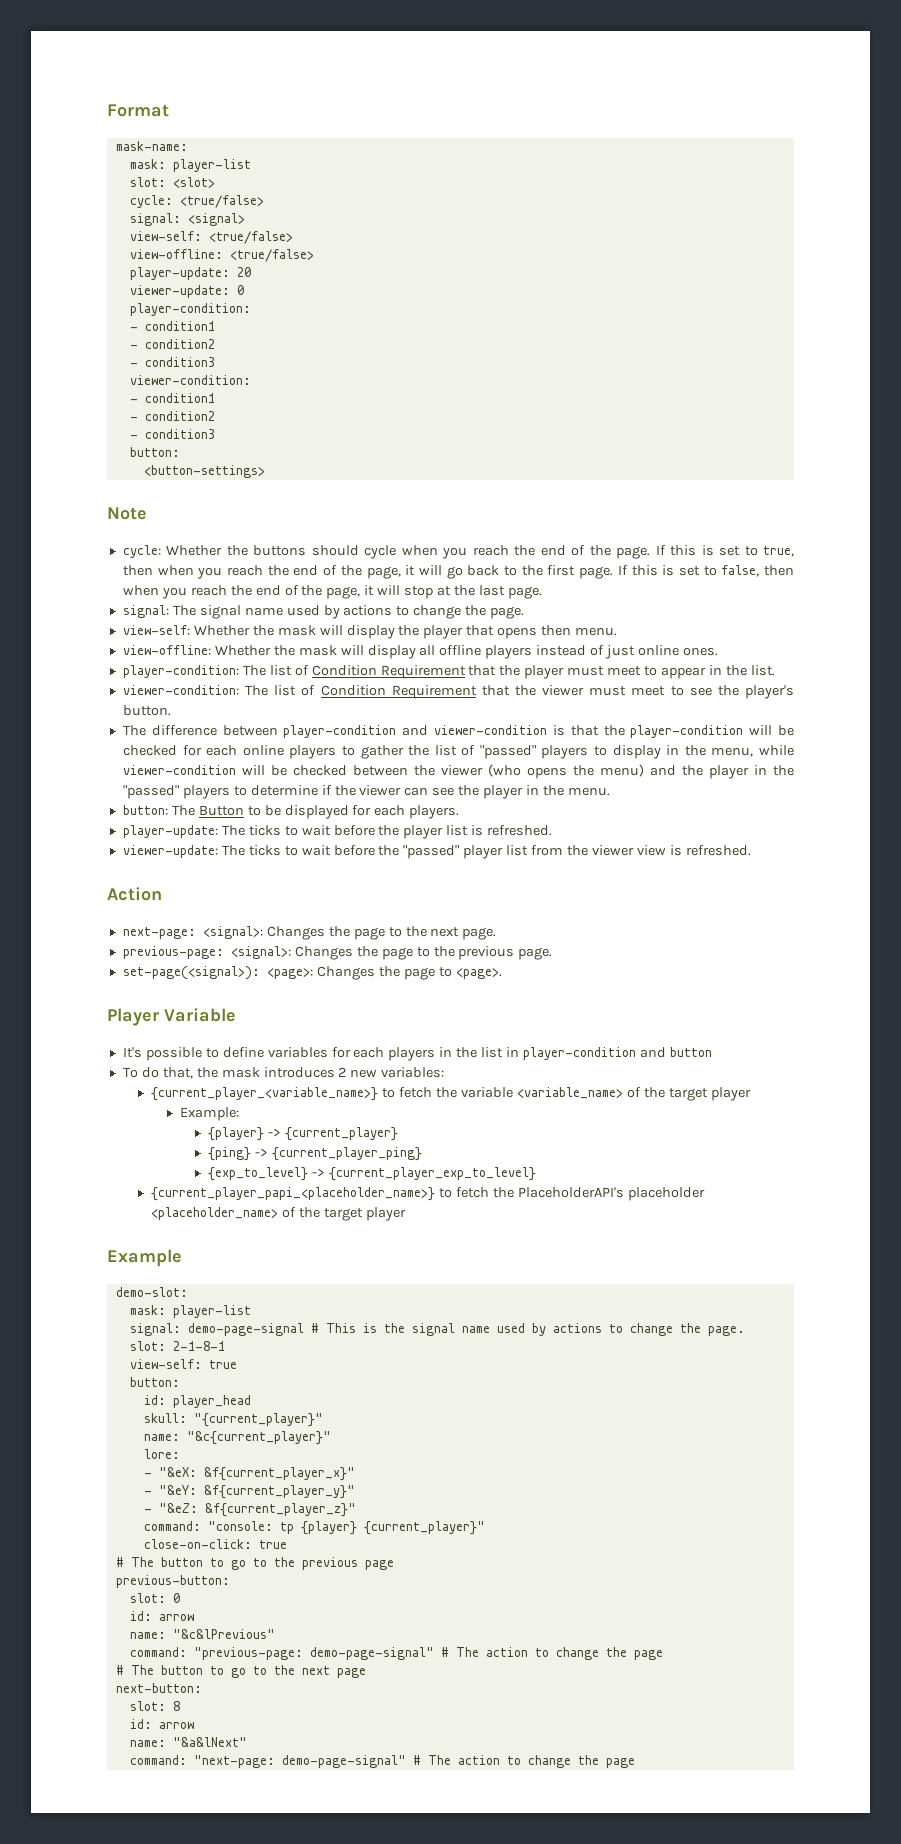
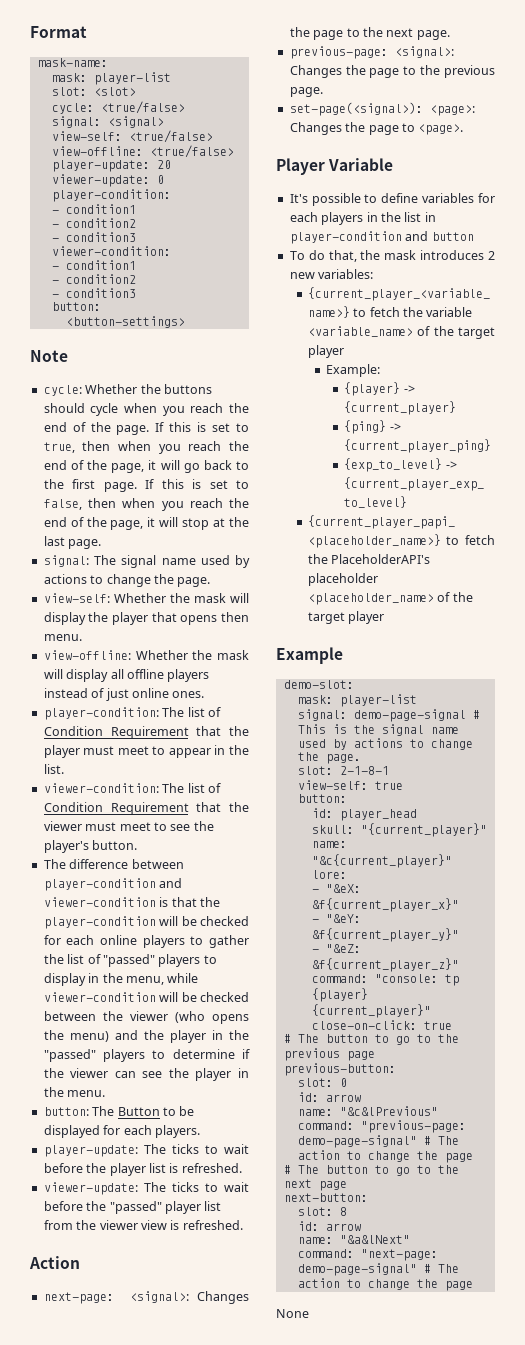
+ None

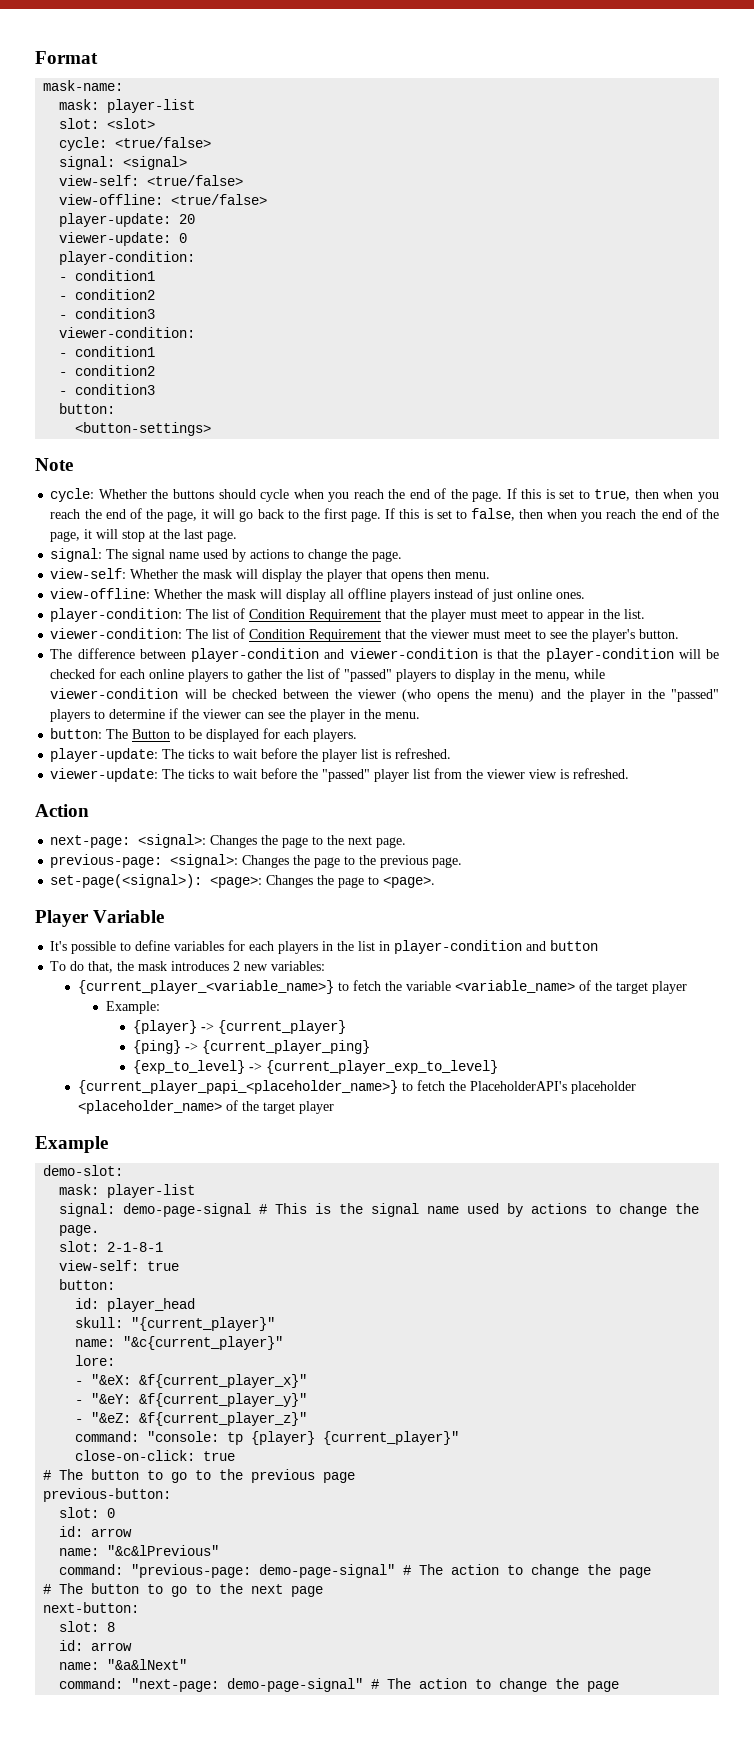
- None

